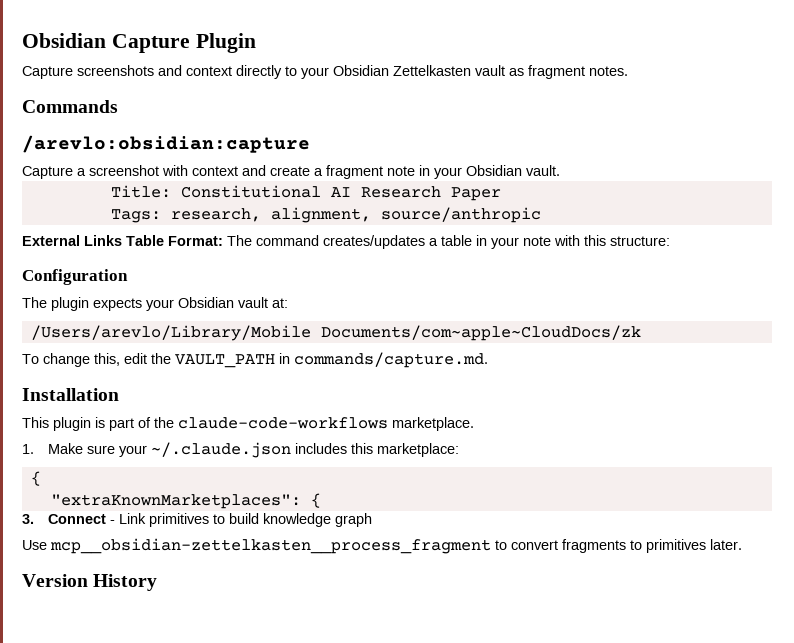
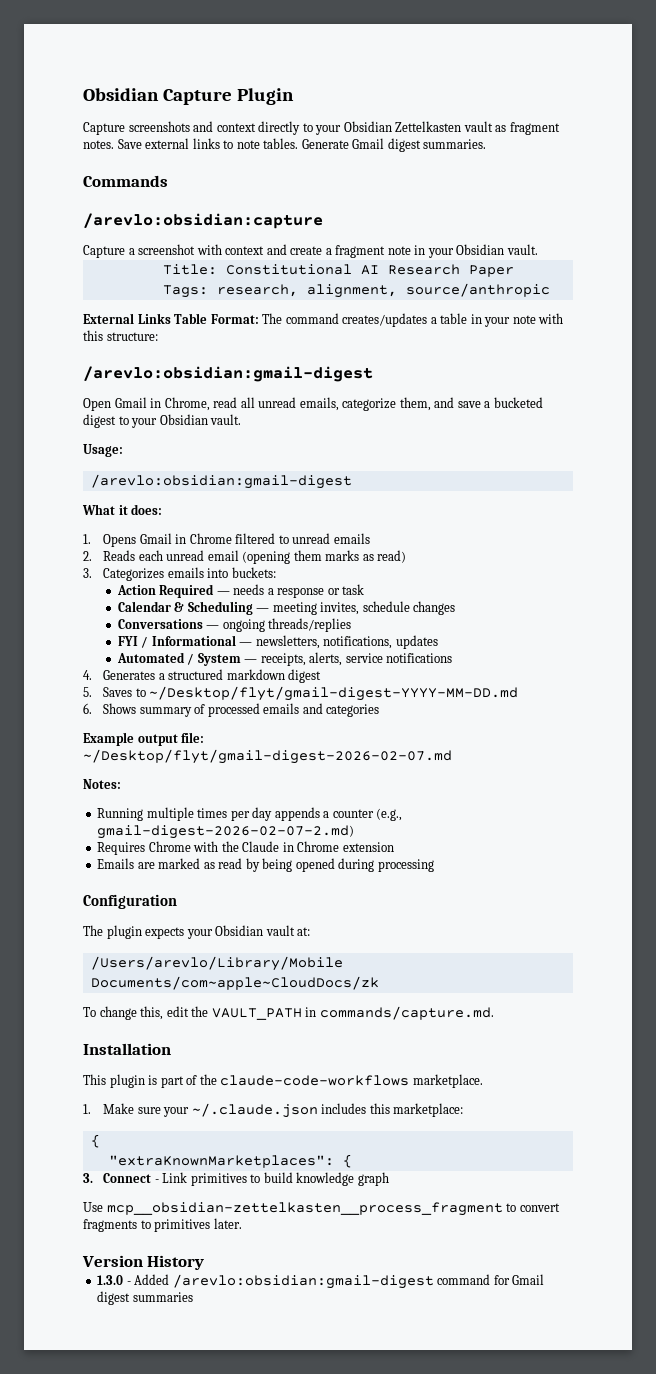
+ Save external links to note tables. Generate Gmail digest summaries.
  External Links Table Format: The command creates/updates a table in your note with this structure:
+ /arevlo:obsidian:gmail-digest
+ Open Gmail in Chrome, read all unread emails, categorize them, and save a bucketed digest to your Obsidian vault.
+ Usage:
+ /arevlo:obsidian:gmail-digest
+ What it does:
+ 1. Opens Gmail in Chrome filtered to unread emails
+ 2. Reads each unread email (opening them marks as read)
+ 3. Categorizes emails into buckets:
+ Action Required — needs a response or task
+ Calendar & Scheduling — meeting invites, schedule changes
+ Conversations — ongoing threads/replies
+ FYI / Informational — newsletters, notifications, updates
+ Automated / System — receipts, alerts, service notifications
+ 4. Generates a structured markdown digest
+ 5. Saves to ~/Desktop/flyt/gmail-digest-YYYY-MM-DD.md
+ 6. Shows summary of processed emails and categories
+ Example output file: ~/Desktop/flyt/gmail-digest-2026-02-07.md
+ Notes:
+ Running multiple times per day appends a counter (e.g., gmail-digest-2026-02-07-2.md)
+ Requires Chrome with the Claude in Chrome extension
+ Emails are marked as read by being opened during processing
+ 1.3.0 - Added /arevlo:obsidian:gmail-digest command for Gmail digest summaries

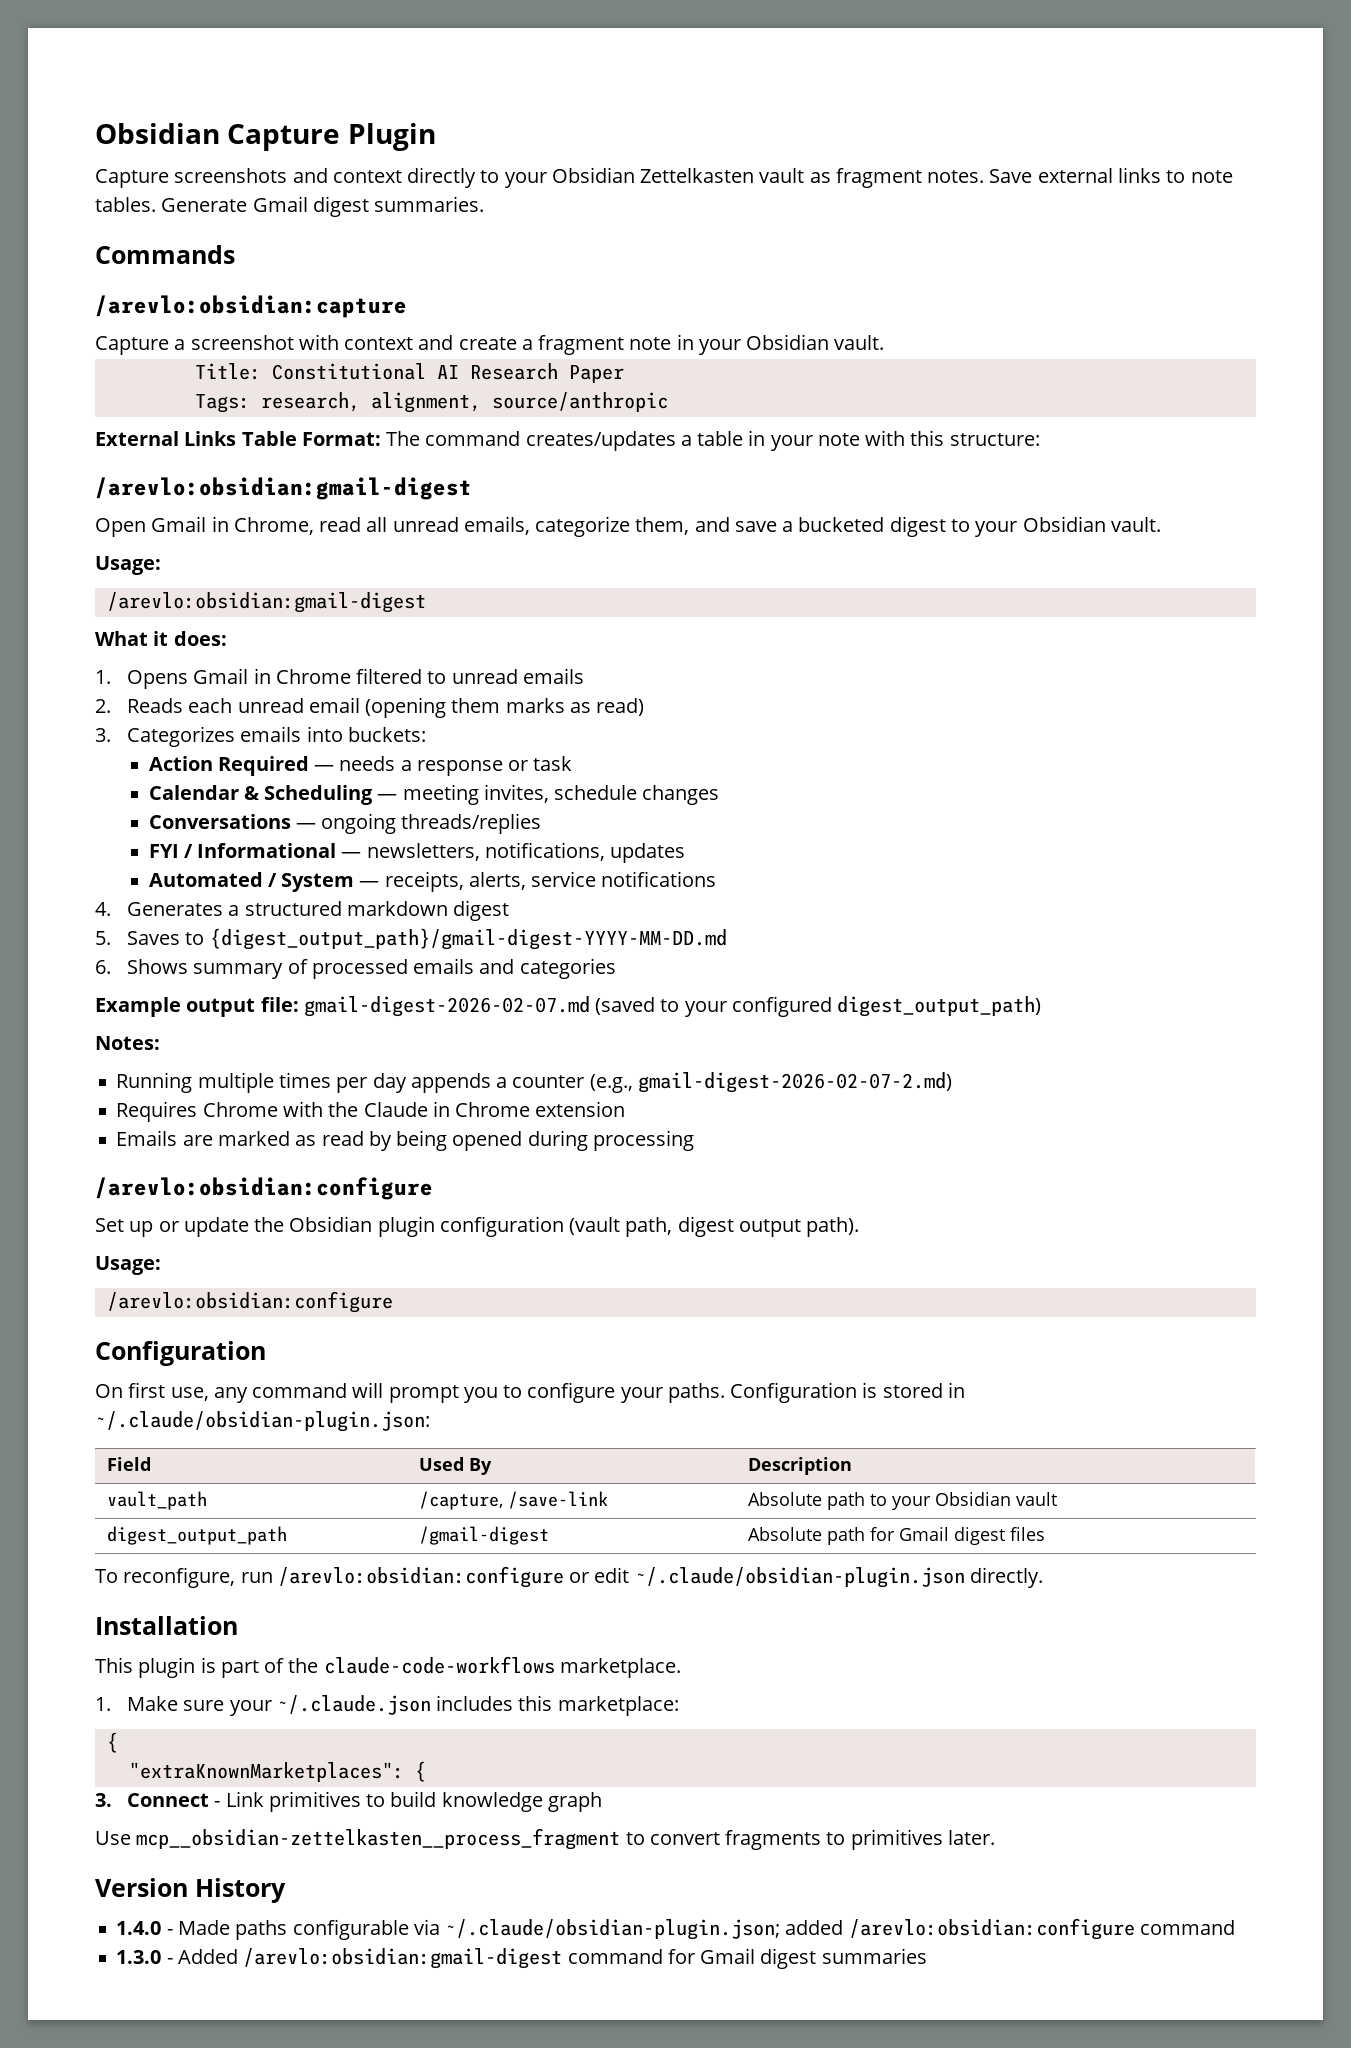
- 5. Saves to ~/Desktop/flyt/gmail-digest-YYYY-MM-DD.md
+ 5. Saves to {digest_output_path}/gmail-digest-YYYY-MM-DD.md
- Example output file: ~/Desktop/flyt/gmail-digest-2026-02-07.md
+ Example output file: gmail-digest-2026-02-07.md (saved to your configured digest_output_path)
  Emails are marked as read by being opened during processing
+ /arevlo:obsidian:configure
+ Set up or update the Obsidian plugin configuration (vault path, digest output path).
+ Usage:
+ /arevlo:obsidian:configure
  Configuration
- The plugin expects your Obsidian vault at:
- /Users/arevlo/Library/Mobile Documents/com~apple~CloudDocs/zk
- To change this, edit the VAULT_PATH in commands/capture.md.
+ On first use, any command will prompt you to configure your paths. Configuration is stored in ~/.claude/obsidian-plugin.json:
+ Field | Used By | Description
+ vault_path | /capture, /save-link | Absolute path to your Obsidian vault
+ digest_output_path | /gmail-digest | Absolute path for Gmail digest files
+ To reconfigure, run /arevlo:obsidian:configure or edit ~/.claude/obsidian-plugin.json directly.
+ 1.4.0 - Made paths configurable via ~/.claude/obsidian-plugin.json; added /arevlo:obsidian:configure command

